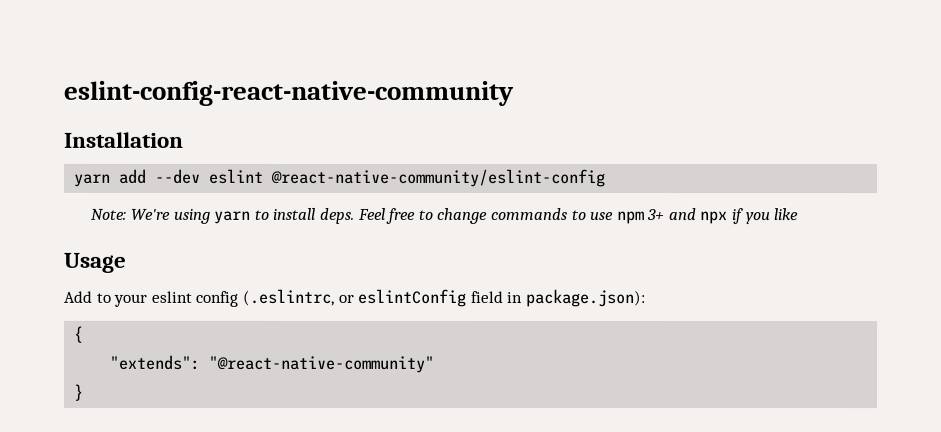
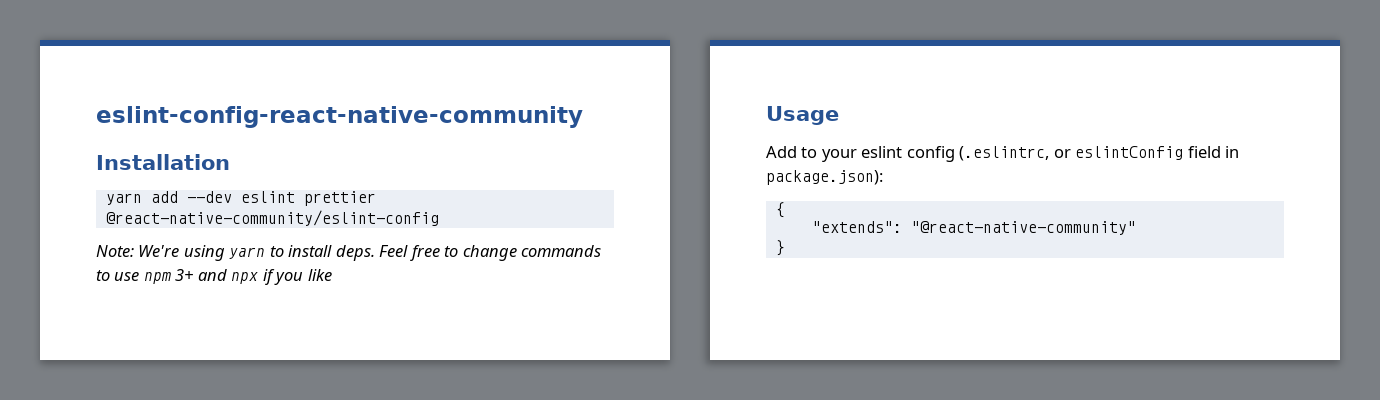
- yarn add --dev eslint @react-native-community/eslint-config
+ yarn add --dev eslint prettier @react-native-community/eslint-config

